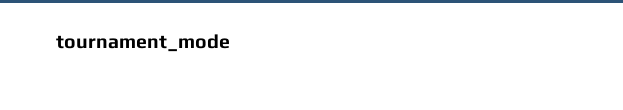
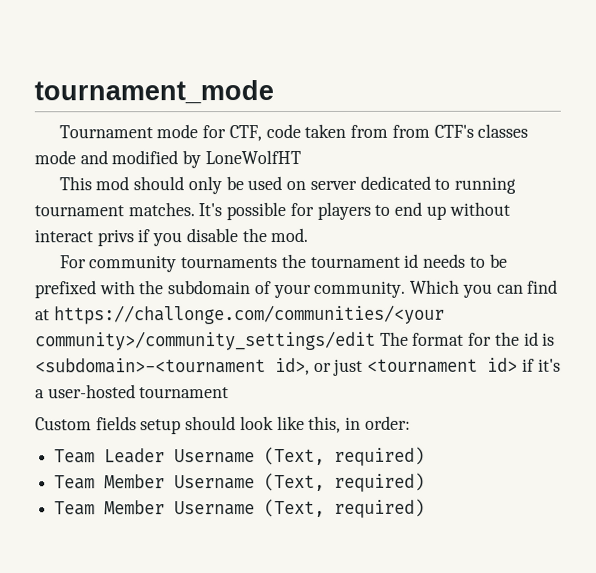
+ Tournament mode for CTF, code taken from from CTF's classes mode and modified by LoneWolfHT
+ This mod should only be used on server dedicated to running tournament matches. It's possible for players to end up without interact privs if you disable the mod.
+ For community tournaments the tournament id needs to be prefixed with the subdomain of your community. Which you can find at https://challonge.com/communities/<your community>/community_settings/edit The format for the id is <subdomain>-<tournament id>, or just <tournament id> if it's a user-hosted tournament
+ Custom fields setup should look like this, in order:
+ Team Leader Username (Text, required)
+ Team Member Username (Text, required)
+ Team Member Username (Text, required)

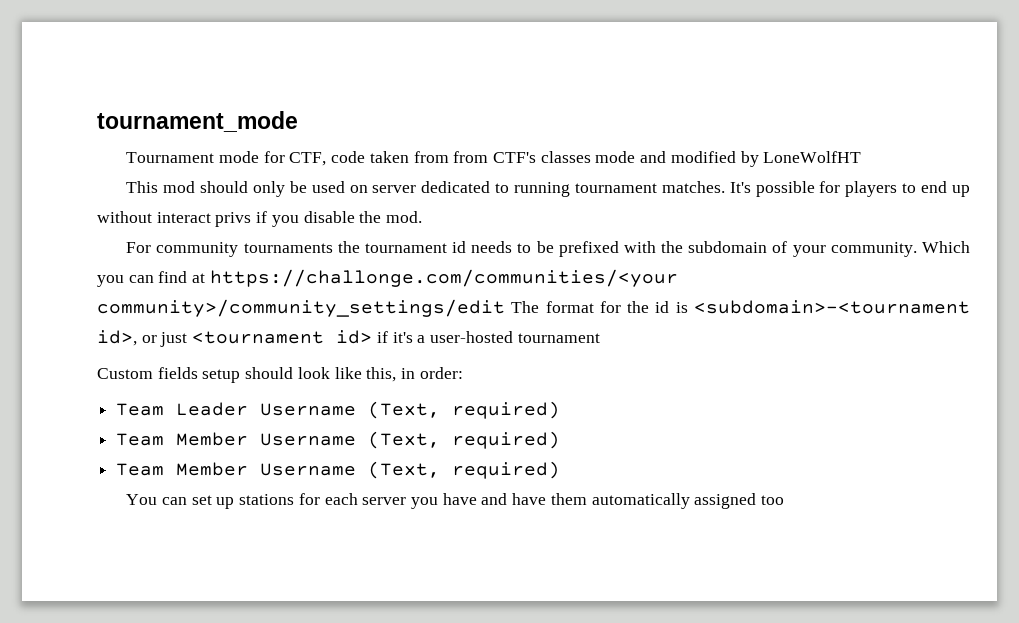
+ You can set up stations for each server you have and have them automatically assigned too

